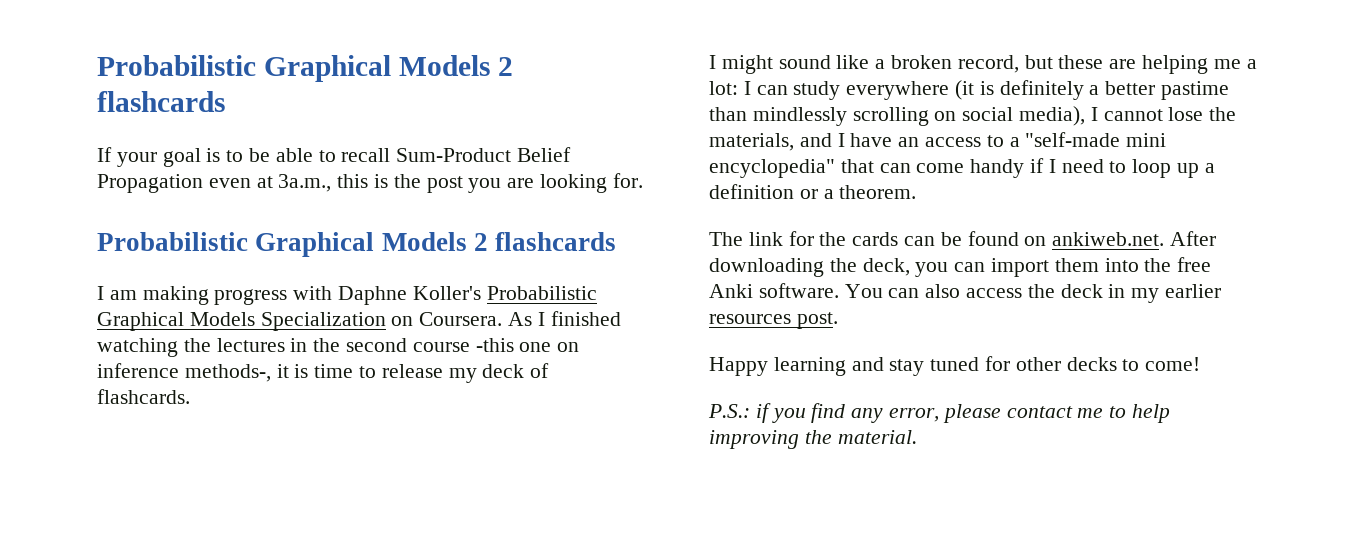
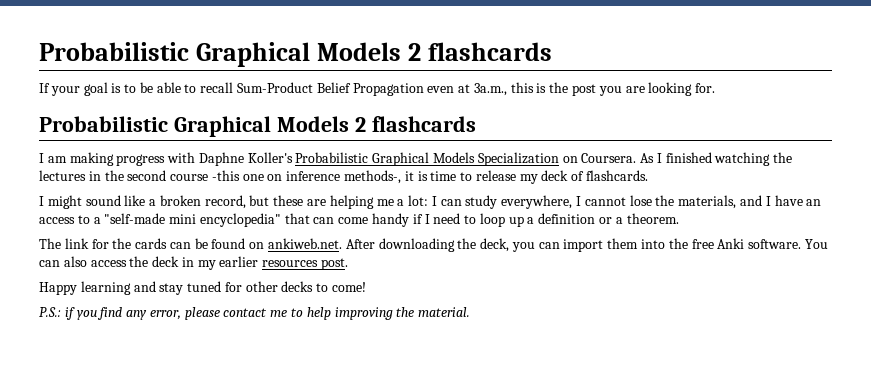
- I might sound like a broken record, but these are helping me a lot: I can study everywhere (it is definitely a better pastime than mindlessly scrolling on social media), I cannot lose the materials, and I have an access to a "self-made mini encyclopedia" that can come handy if I need to loop up a definition or a theorem.
+ I might sound like a broken record, but these are helping me a lot: I can study everywhere, I cannot lose the materials, and I have an access to a "self-made mini encyclopedia" that can come handy if I need to loop up a definition or a theorem.

